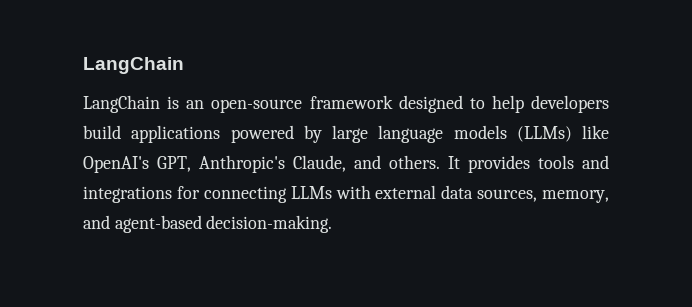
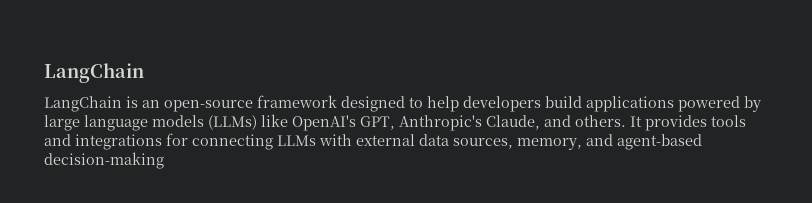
- It provides tools and integrations for connecting LLMs with external data sources, memory, and agent-based decision-making.
+ It provides tools and integrations for connecting LLMs with external data sources, memory, and agent-based decision-making

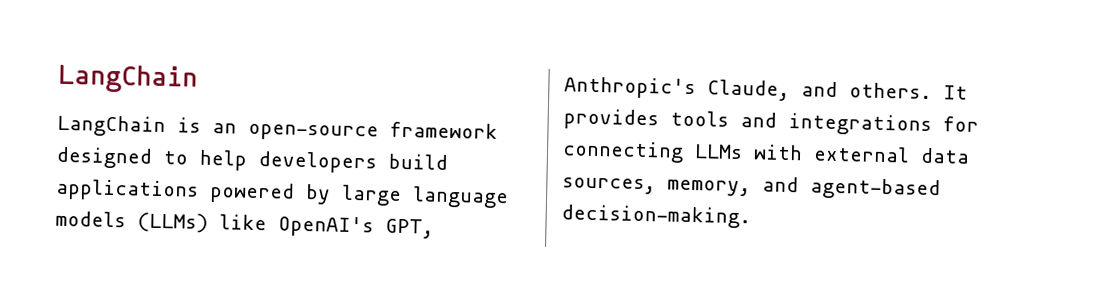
- It provides tools and integrations for connecting LLMs with external data sources, memory, and agent-based decision-making
+ It provides tools and integrations for connecting LLMs with external data sources, memory, and agent-based decision-making.

